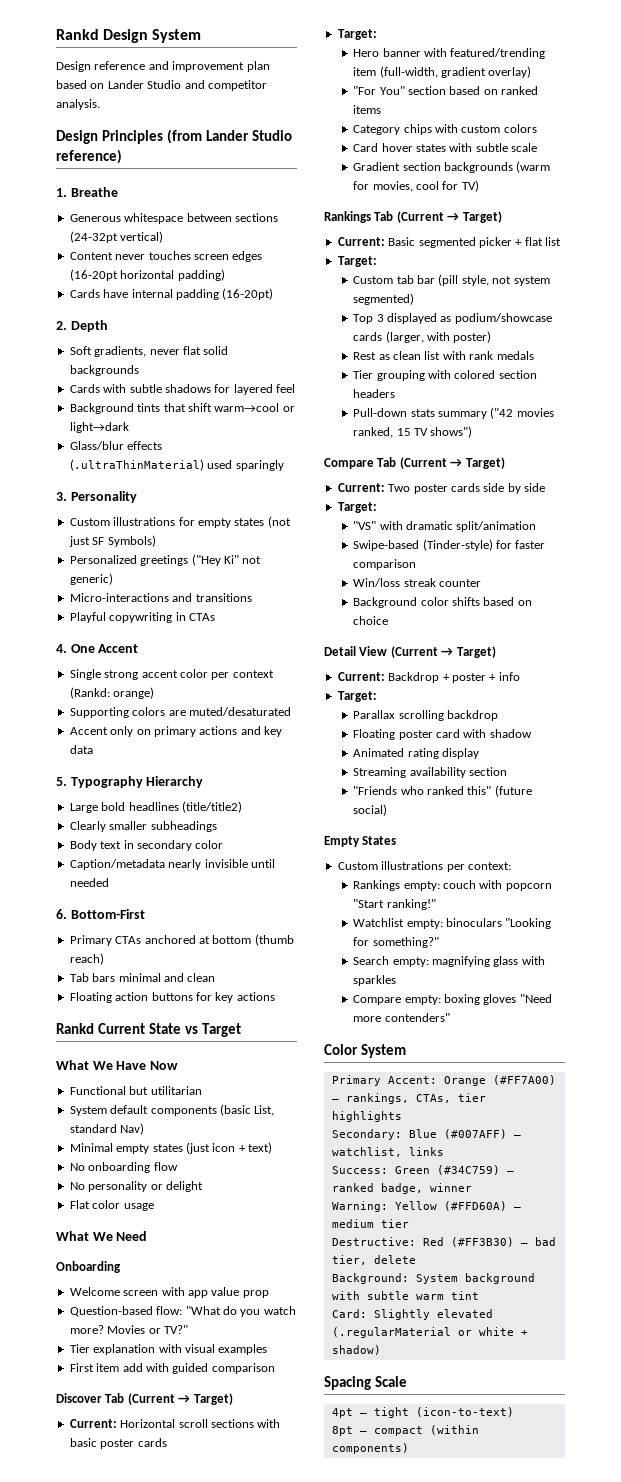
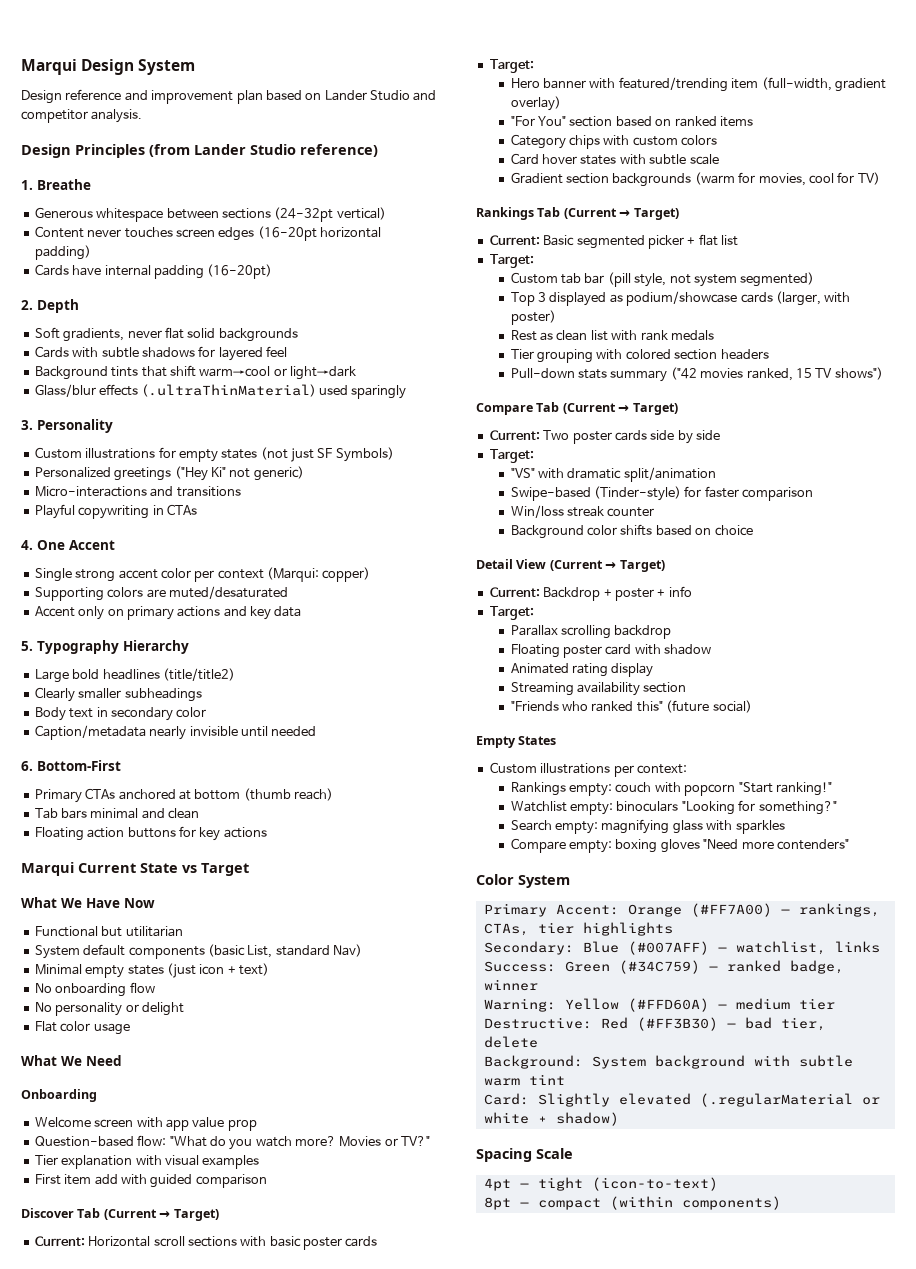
- Rankd Design System
+ Marqui Design System
- Single strong accent color per context (Rankd: orange)
+ Single strong accent color per context (Marqui: copper)
- Rankd Current State vs Target
+ Marqui Current State vs Target

